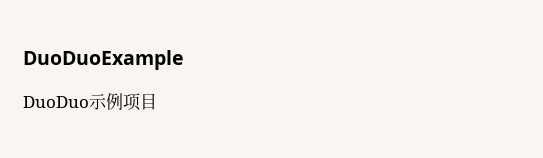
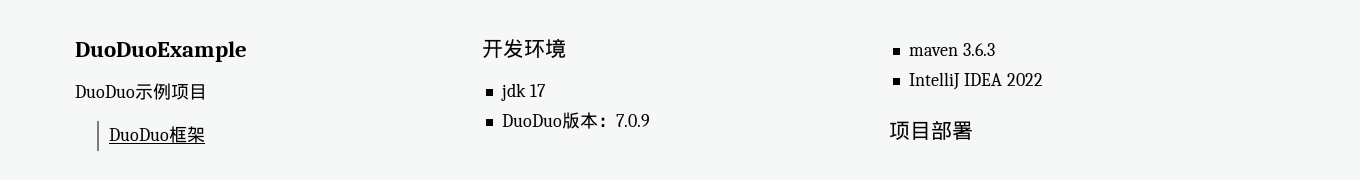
+ DuoDuo框架
+ 开发环境
+ jdk 17
+ DuoDuo版本：7.0.9
+ maven 3.6.3
+ IntelliJ IDEA 2022
+ 项目部署

